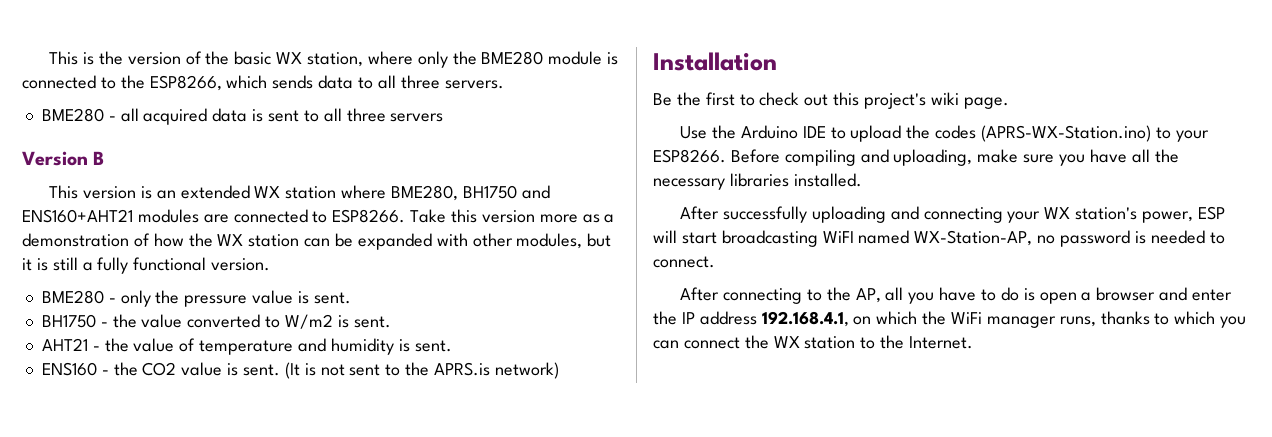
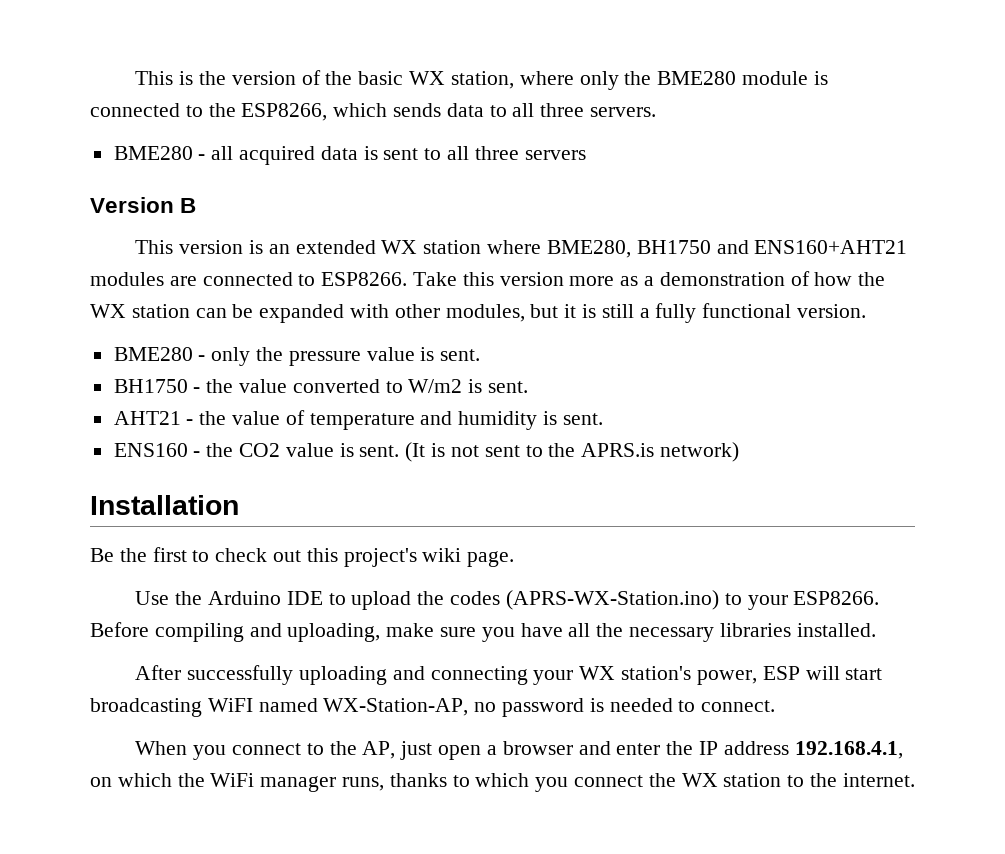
- After connecting to the AP, all you have to do is open a browser and enter the IP address 192.168.4.1, on which the WiFi manager runs, thanks to which you can connect the WX station to the Internet.
+ When you connect to the AP, just open a browser and enter the IP address 192.168.4.1, on which the WiFi manager runs, thanks to which you connect the WX station to the internet.

